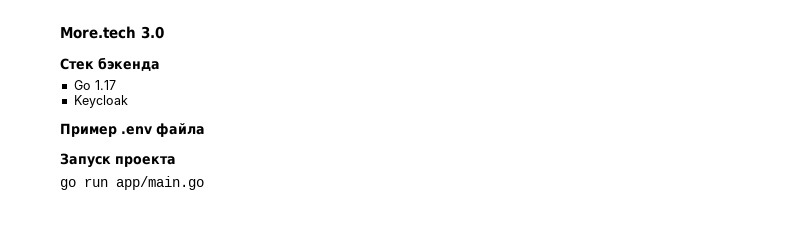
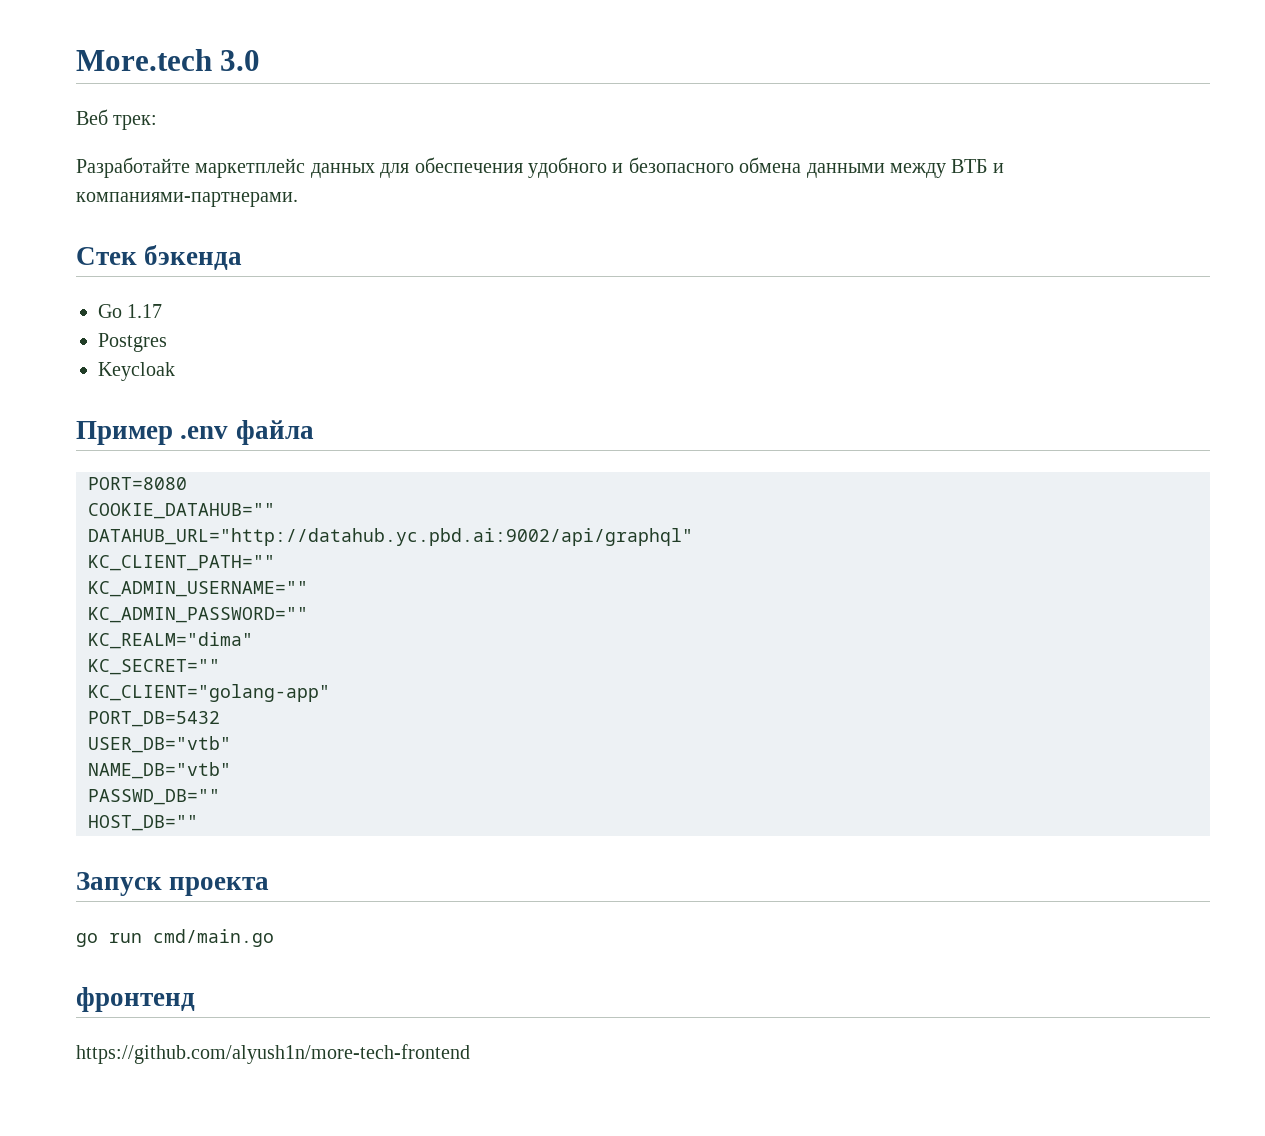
+ Веб трек:
+ Разработайте маркетплейс данных для обеспечения удобного и безопасного обмена данными между ВТБ и компаниями-партнерами.
+ Postgres
+ PORT=8080
+ COOKIE_DATAHUB=""
+ DATAHUB_URL="http://datahub.yc.pbd.ai:9002/api/graphql"
+ KC_CLIENT_PATH=""
+ KC_ADMIN_USERNAME=""
+ KC_ADMIN_PASSWORD=""
+ KC_REALM="dima"
+ KC_SECRET=""
+ KC_CLIENT="golang-app"
+ PORT_DB=5432
+ USER_DB="vtb"
+ NAME_DB="vtb"
+ PASSWD_DB=""
+ HOST_DB=""
- go run app/main.go
+ go run cmd/main.go
+ фронтенд
+ https://github.com/alyush1n/more-tech-frontend

